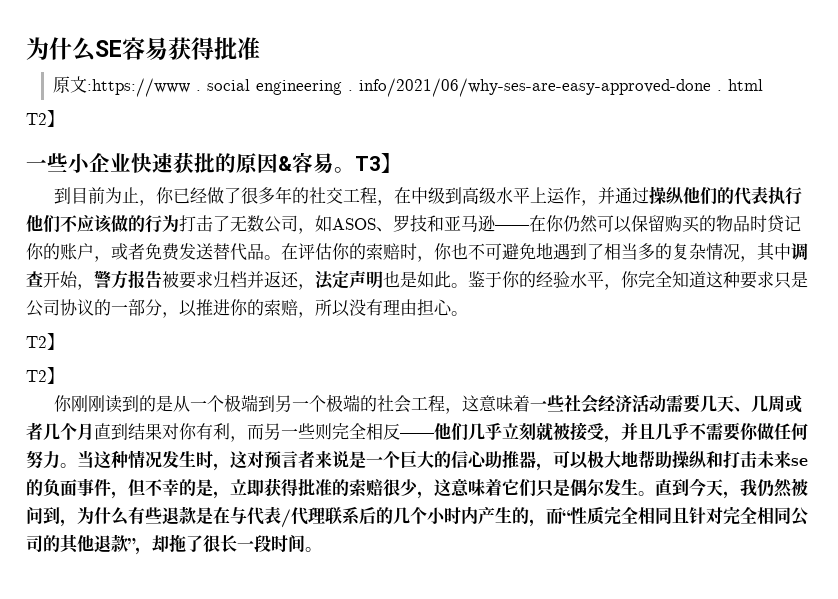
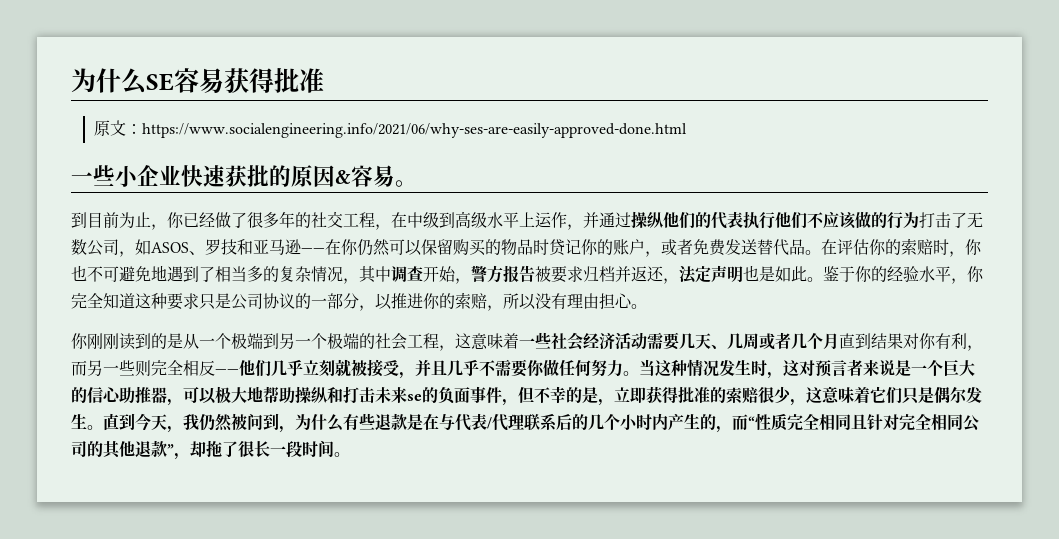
- 原文:https://www . social engineering . info/2021/06/why-ses-are-easy-approved-done . html
- T2】
+ 原文：https://www.socialengineering.info/2021/06/why-ses-are-easily-approved-done.html
- T3】
  鉴于你的经验水平，你完全知道这种要求只是公司协议的一部分，以推进你的索赔，所以没有理由担心。
- T2】
- T2】

